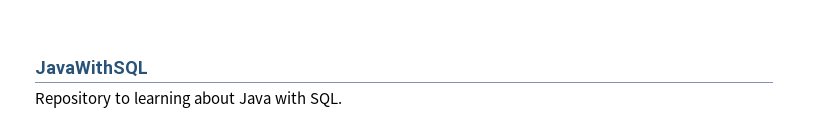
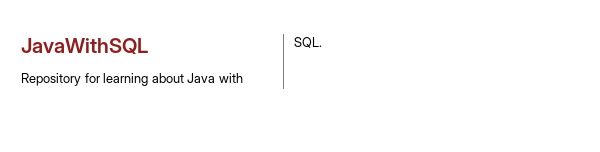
- Repository to learning about Java with SQL.
+ Repository for learning about Java with SQL.

